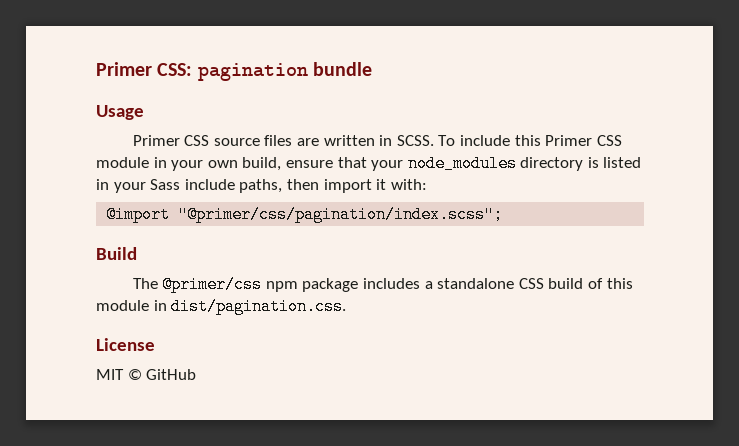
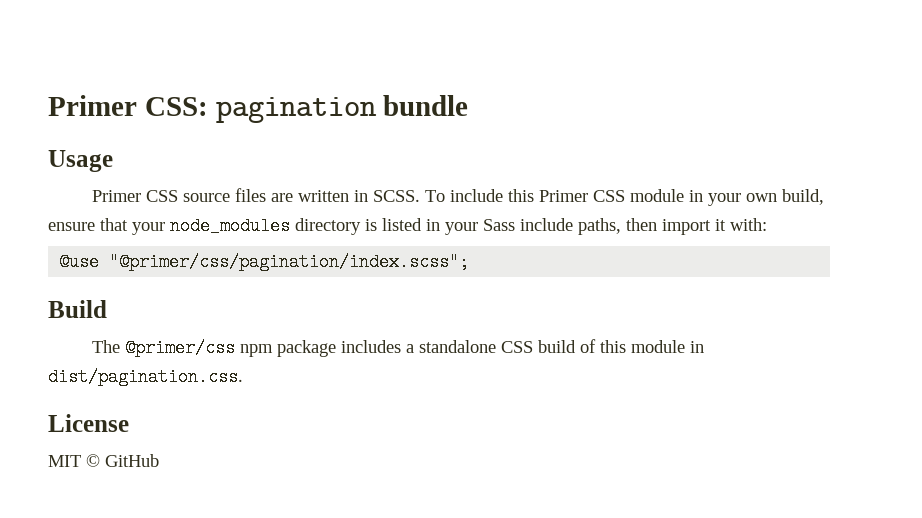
- @import "@primer/css/pagination/index.scss";
+ @use "@primer/css/pagination/index.scss";

